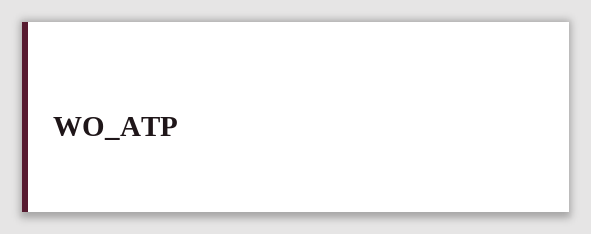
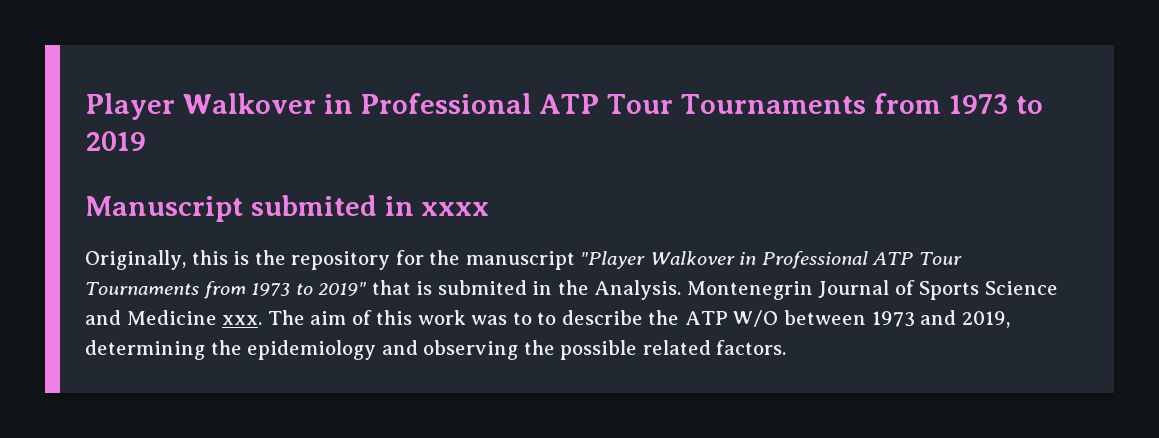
- WO_ATP
+ Player Walkover in Professional ATP Tour Tournaments from 1973 to 2019
+ Manuscript submited in xxxx
+ Originally, this is the repository for the manuscript "Player Walkover in Professional ATP Tour Tournaments from 1973 to 2019" that is submited in the Analysis. Montenegrin Journal of Sports Science and Medicine xxx. The aim of this work was to to describe the ATP W/O between 1973 and 2019, determining the epidemiology and observing the possible related factors.

